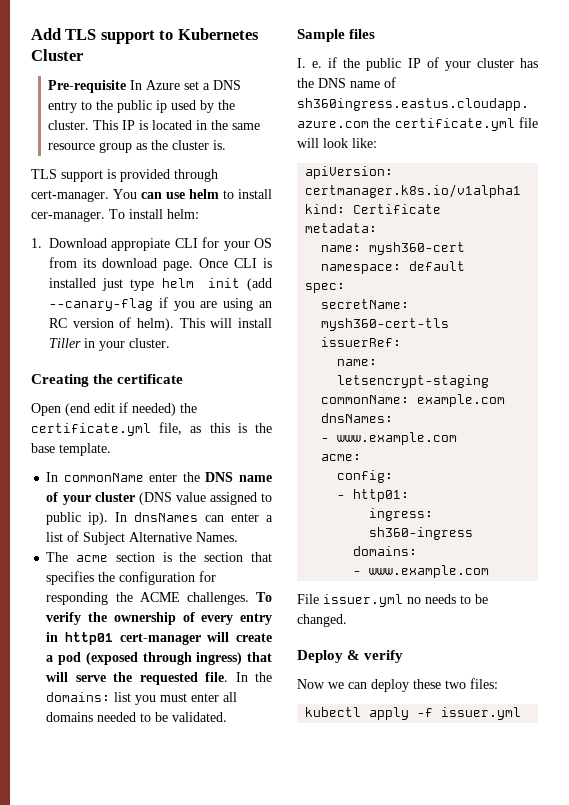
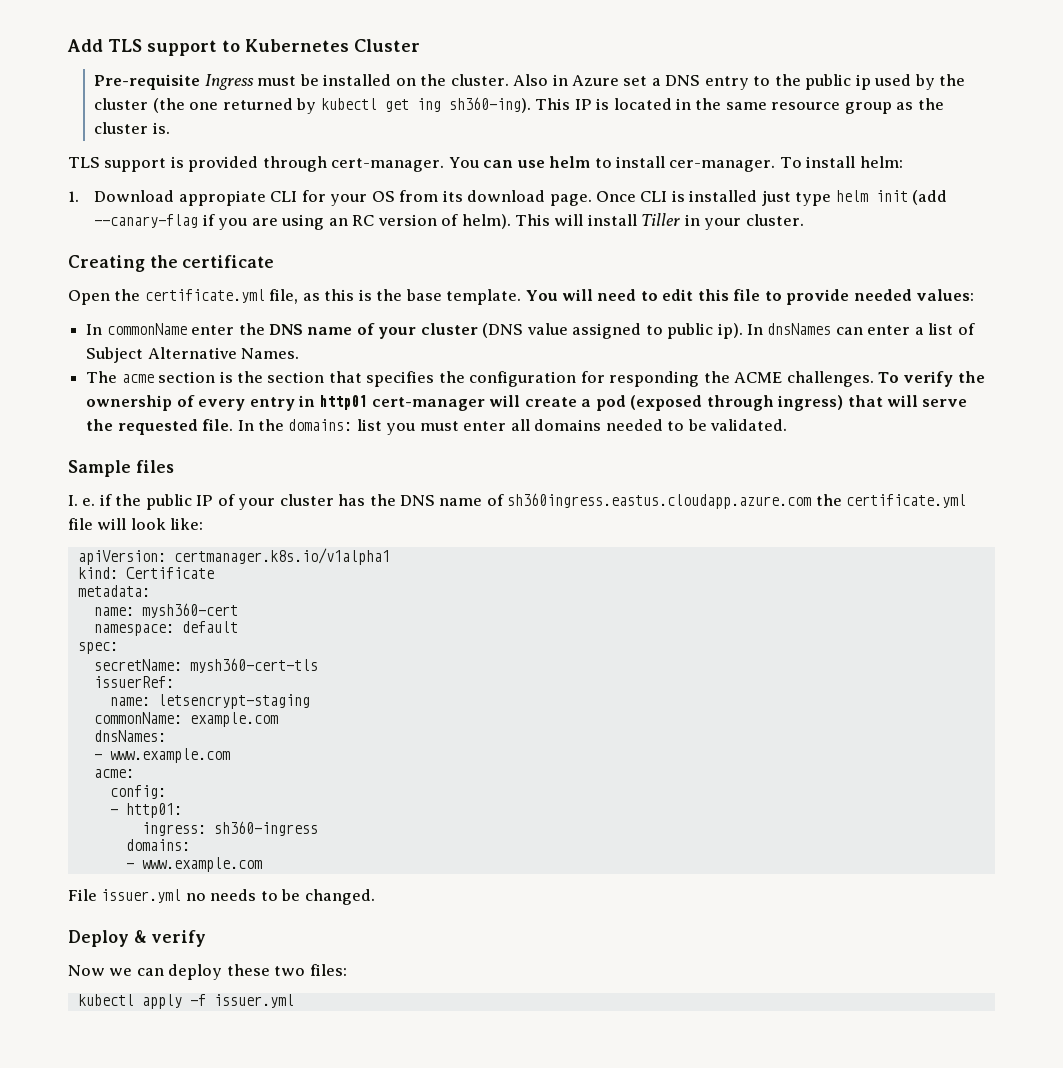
- Pre-requisite In Azure set a DNS entry to the public ip used by the cluster.
+ Pre-requisite Ingress must be installed on the cluster. Also in Azure set a DNS entry to the public ip used by the cluster (the one returned by kubectl get ing sh360-ing).
- Open (end edit if needed) the certificate.yml file, as this is the base template.
+ Open the certificate.yml file, as this is the base template. You will need to edit this file to provide needed values:

